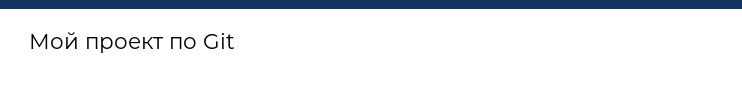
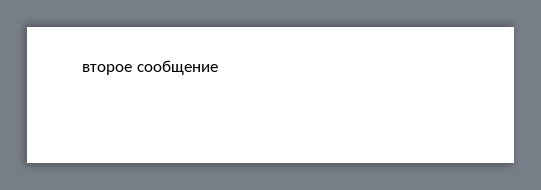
- Мой проект по Git
+ второе сообщение

